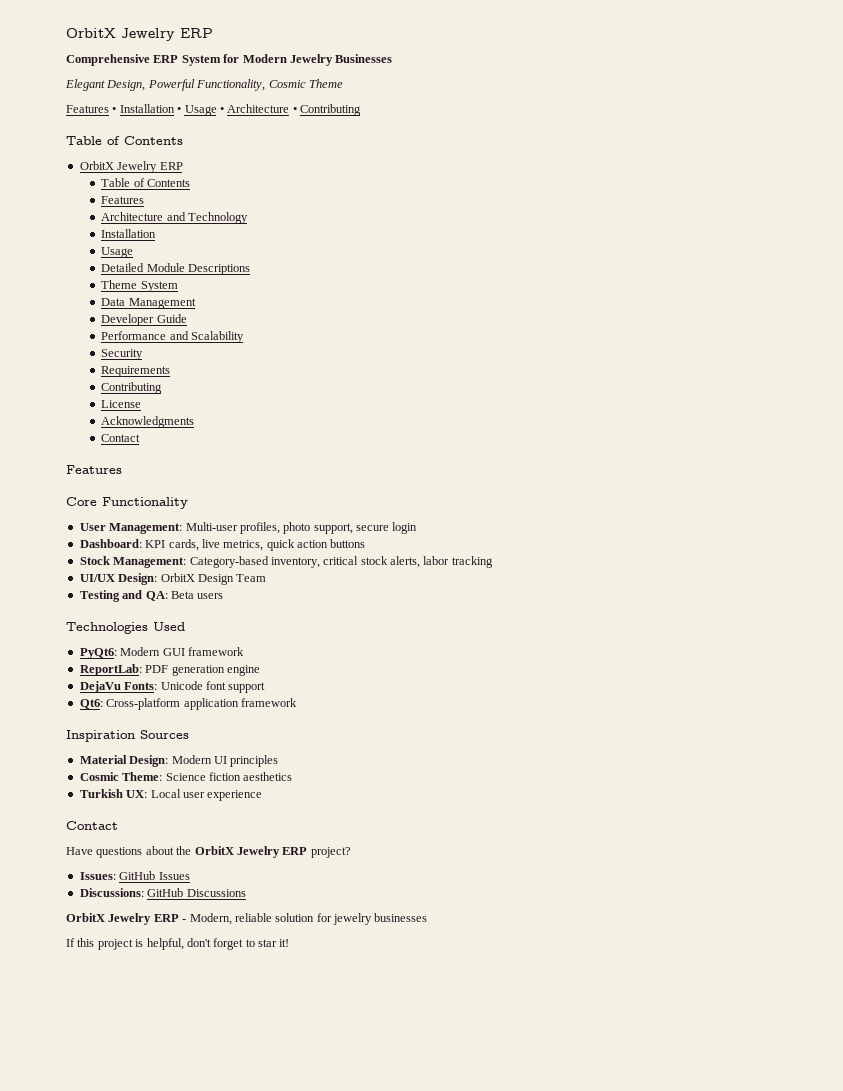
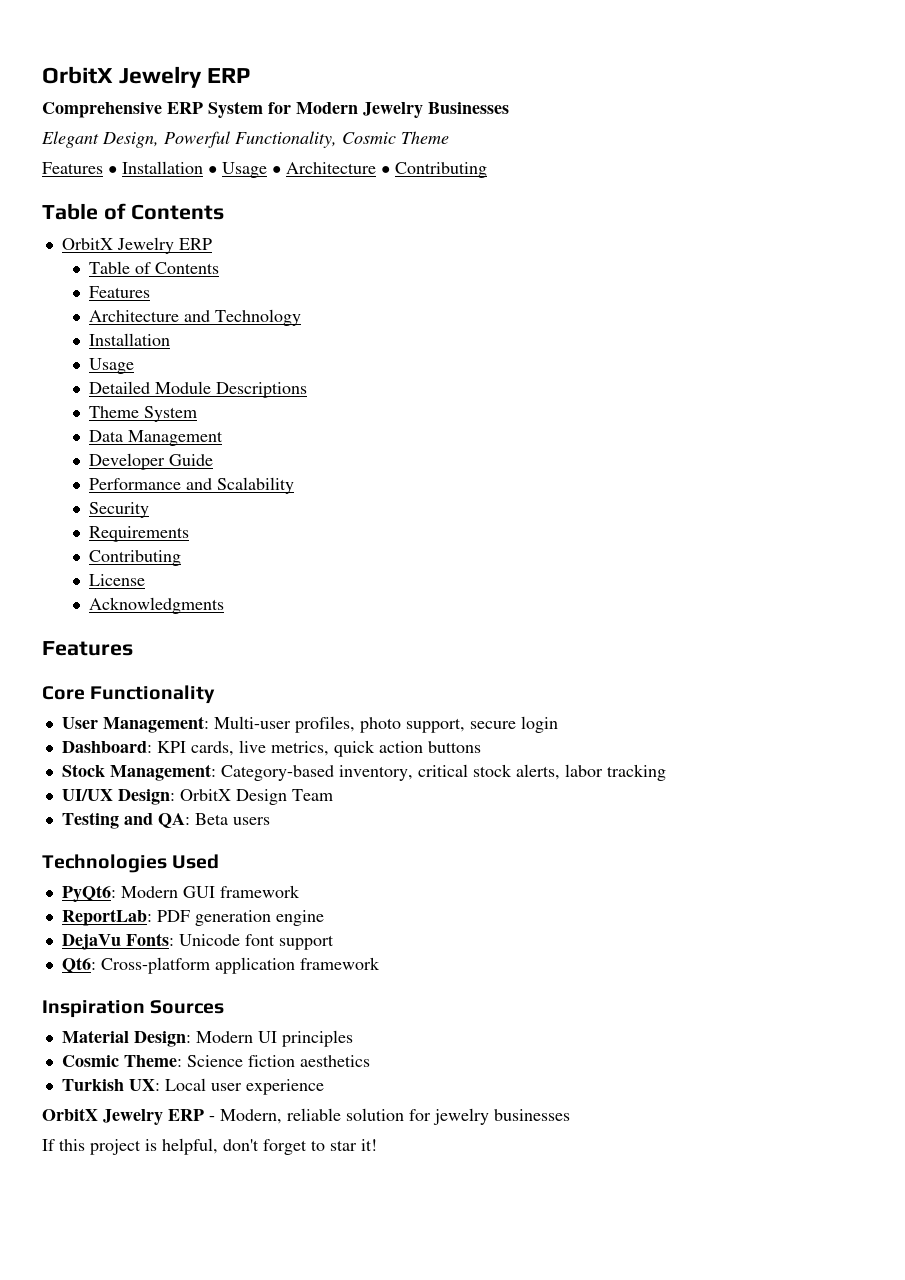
  Acknowledgments
- Contact
  Turkish UX: Local user experience
- Contact
- Have questions about the OrbitX Jewelry ERP project?
- Issues: GitHub Issues
- Discussions: GitHub Discussions

